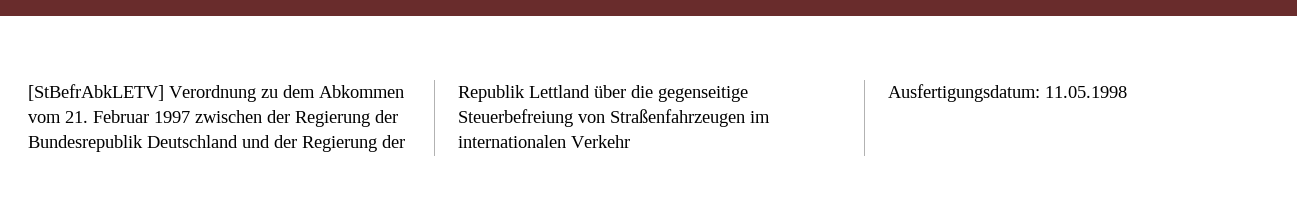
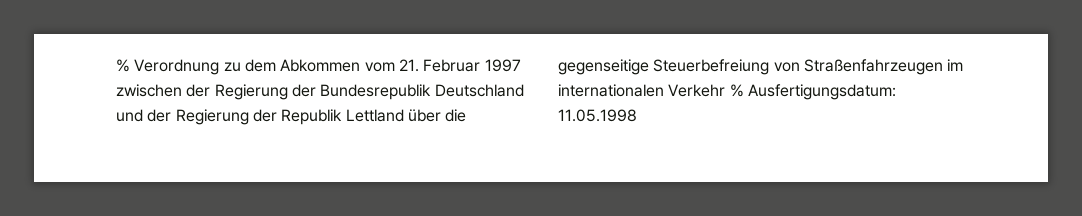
- [StBefrAbkLETV] Verordnung zu dem Abkommen vom 21. Februar 1997 zwischen der Regierung der Bundesrepublik Deutschland und der Regierung der Republik Lettland über die gegenseitige Steuerbefreiung von Straßenfahrzeugen im internationalen Verkehr
- Ausfertigungsdatum: 11.05.1998
+ % Verordnung zu dem Abkommen vom 21. Februar 1997 zwischen der Regierung der Bundesrepublik Deutschland und der Regierung der Republik Lettland über die gegenseitige Steuerbefreiung von Straßenfahrzeugen im internationalen Verkehr % Ausfertigungsdatum: 11.05.1998

